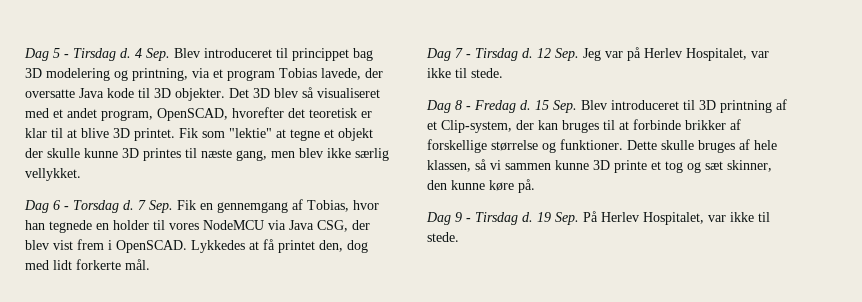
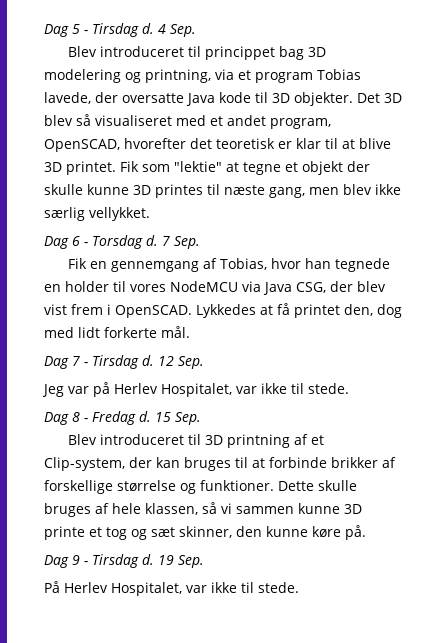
- 4 Sep. Blev introduceret til princippet bag 3D modelering og printning, via et program Tobias lavede, der oversatte Java kode til 3D objekter.
+ 4 Sep.
+ Blev introduceret til princippet bag 3D modelering og printning, via et program Tobias lavede, der oversatte Java kode til 3D objekter.
- 7 Sep. Fik en gennemgang af Tobias, hvor han tegnede en holder til vores NodeMCU via Java CSG, der blev vist frem i OpenSCAD.
+ 7 Sep.
+ Fik en gennemgang af Tobias, hvor han tegnede en holder til vores NodeMCU via Java CSG, der blev vist frem i OpenSCAD.
- 12 Sep. Jeg var på Herlev Hospitalet, var ikke til stede.
+ 12 Sep.
+ Jeg var på Herlev Hospitalet, var ikke til stede.
- 15 Sep. Blev introduceret til 3D printning af et Clip-system, der kan bruges til at forbinde brikker af forskellige størrelse og funktioner.
+ 15 Sep.
+ Blev introduceret til 3D printning af et Clip-system, der kan bruges til at forbinde brikker af forskellige størrelse og funktioner.
- 19 Sep. På Herlev Hospitalet, var ikke til stede.
+ 19 Sep.
+ På Herlev Hospitalet, var ikke til stede.

